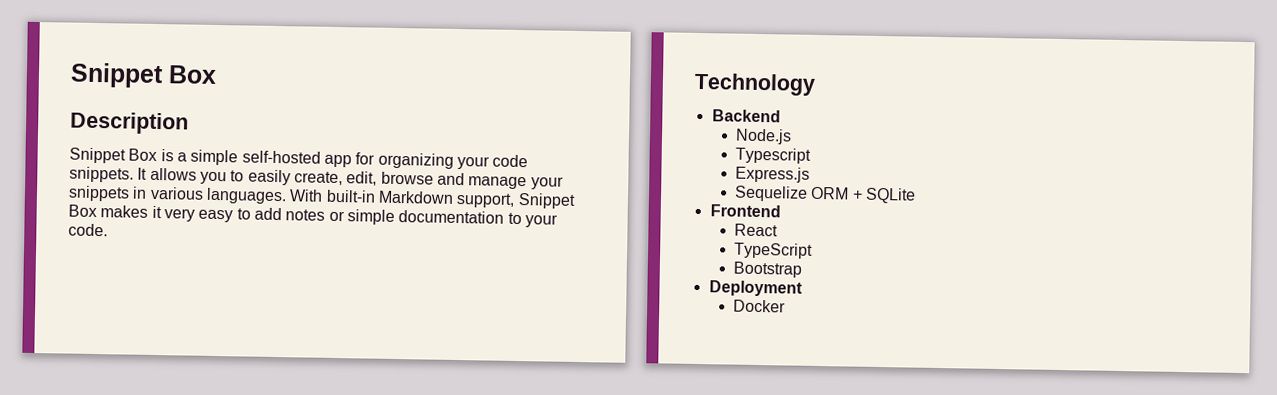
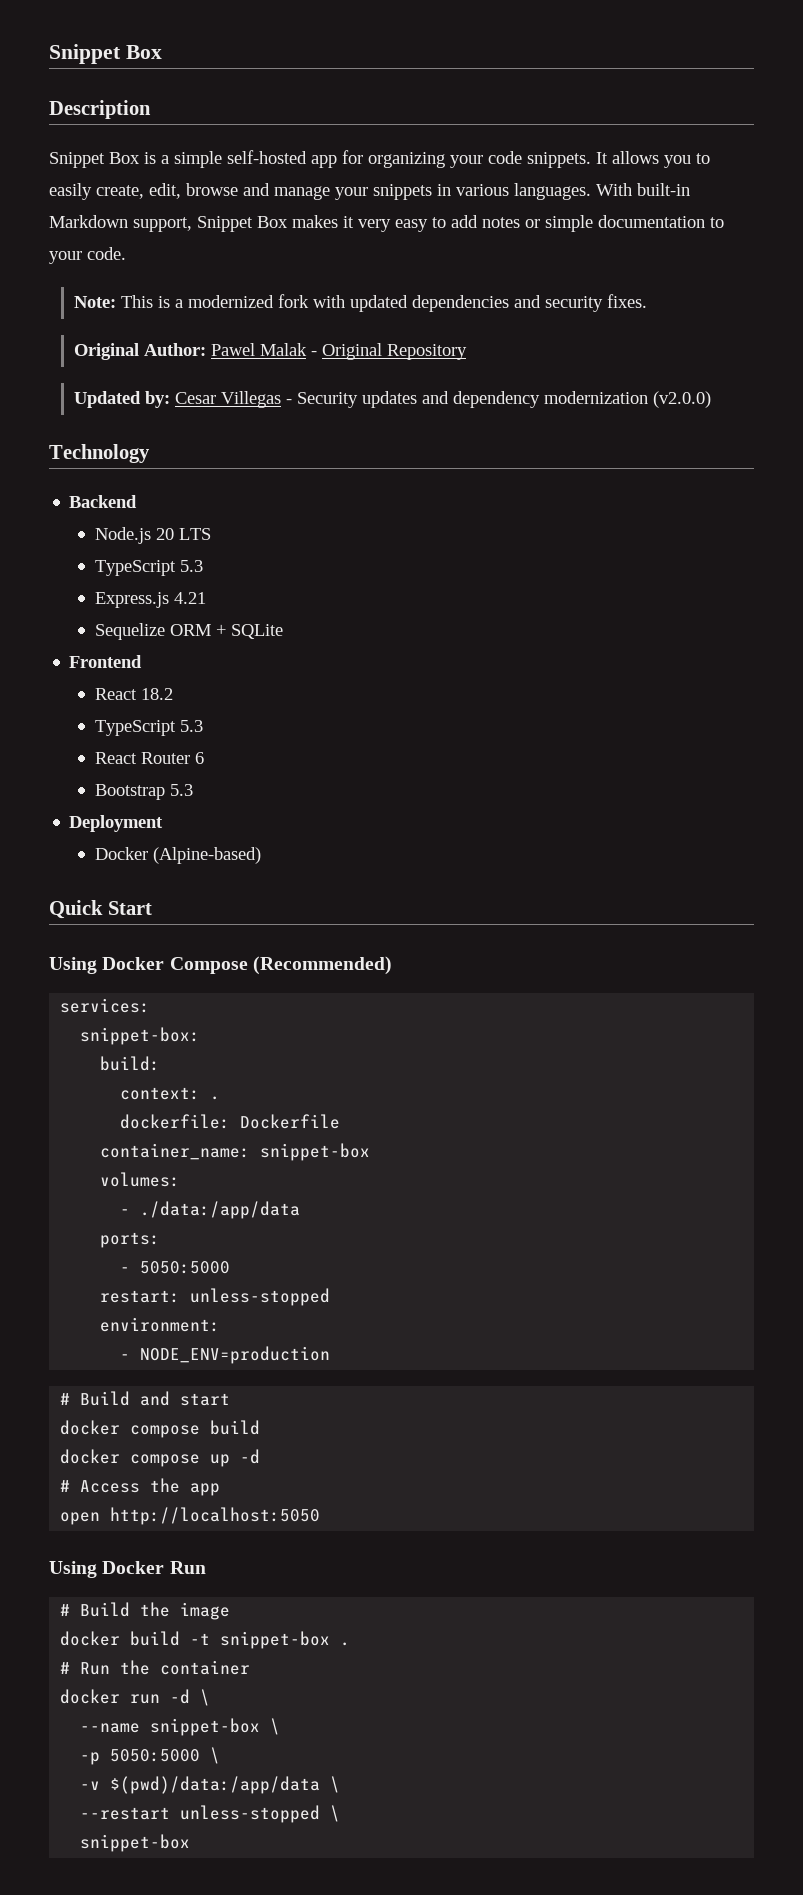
+ Note: This is a modernized fork with updated dependencies and security fixes.
+ Original Author: Pawel Malak - Original Repository
+ Updated by: Cesar Villegas - Security updates and dependency modernization (v2.0.0)
- Node.js
- Typescript
+ Node.js 20 LTS
+ TypeScript 5.3
- Express.js
+ Express.js 4.21
- React
- TypeScript
+ React 18.2
+ TypeScript 5.3
+ React Router 6
- Bootstrap
+ Bootstrap 5.3
- Docker
+ Docker (Alpine-based)
+ Quick Start
+ Using Docker Compose (Recommended)
+ services:
+ snippet-box:
+ build:
+ context: .
+ dockerfile: Dockerfile
+ container_name: snippet-box
+ volumes:
+ - ./data:/app/data
+ ports:
+ - 5050:5000
+ restart: unless-stopped
+ environment:
+ - NODE_ENV=production
+ # Build and start
+ docker compose build
+ docker compose up -d
+ # Access the app
+ open http://localhost:5050
+ Using Docker Run
+ # Build the image
+ docker build -t snippet-box .
+ # Run the container
+ docker run -d \
+ --name snippet-box \
+ -p 5050:5000 \
+ -v $(pwd)/data:/app/data \
+ --restart unless-stopped \
+ snippet-box

